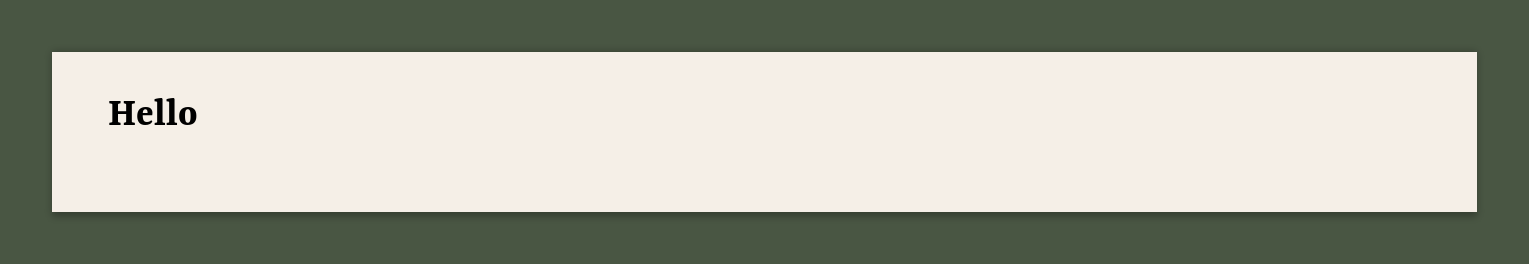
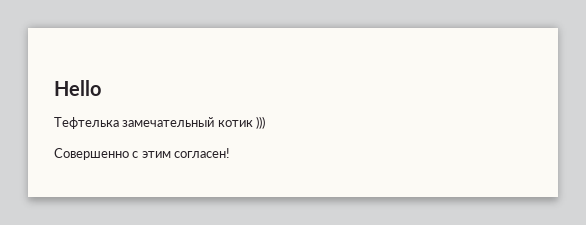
+ Тефтелька замечательный котик )))
+ Совершенно с этим согласен!

